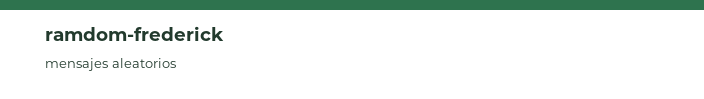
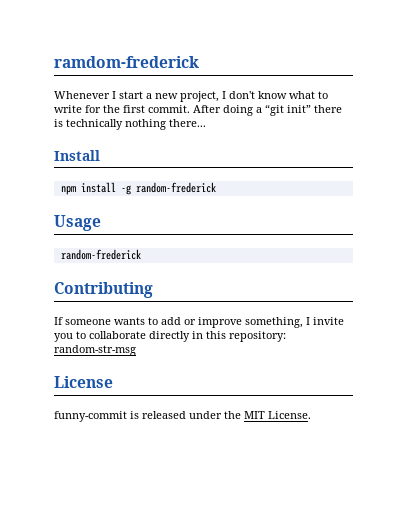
- mensajes aleatorios
+ Whenever I start a new project, I don't know what to write for the first commit. After doing a “git init” there is technically nothing there...
+ Install
+ npm install -g random-frederick
+ Usage
+ random-frederick
+ Contributing
+ If someone wants to add or improve something, I invite you to collaborate directly in this repository: random-str-msg
+ License
+ funny-commit is released under the MIT License.

